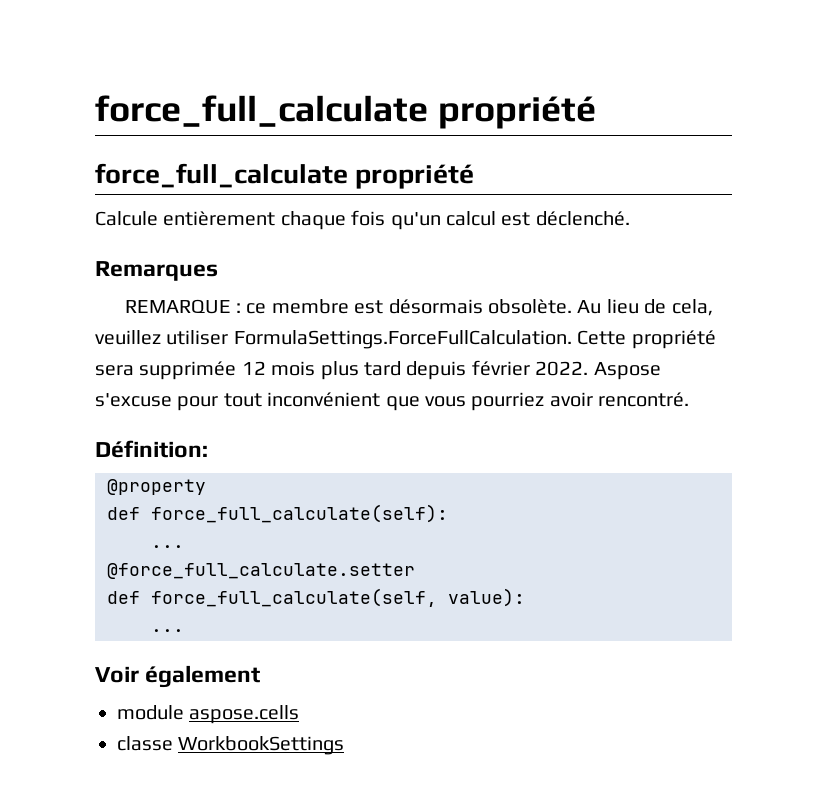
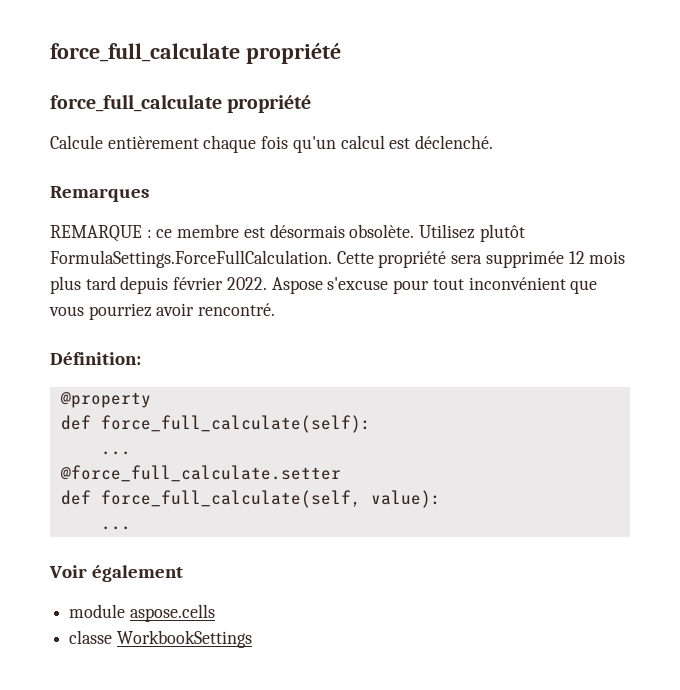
- Au lieu de cela, veuillez utiliser FormulaSettings.ForceFullCalculation. Cette propriété sera supprimée 12 mois plus tard depuis février 2022.
+ Utilisez plutôt FormulaSettings.ForceFullCalculation. Cette propriété sera supprimée 12 mois plus tard depuis février 2022.

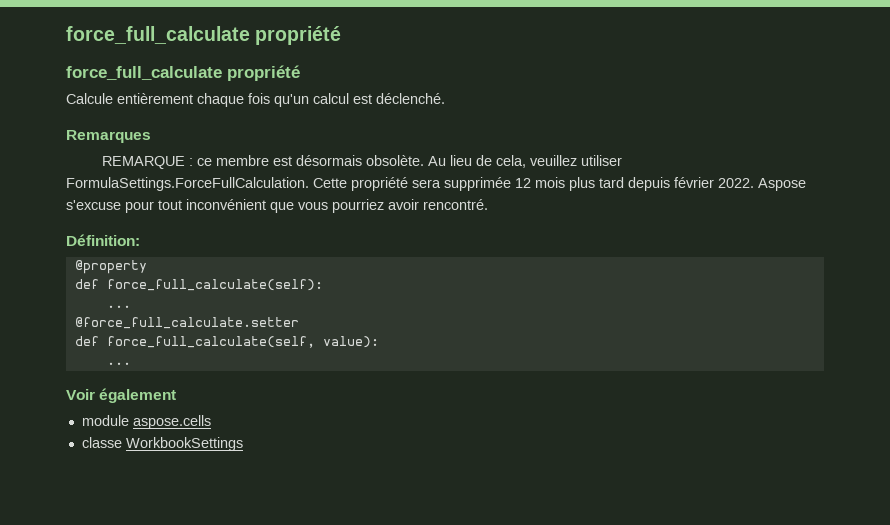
- Utilisez plutôt FormulaSettings.ForceFullCalculation. Cette propriété sera supprimée 12 mois plus tard depuis février 2022.
+ Au lieu de cela, veuillez utiliser FormulaSettings.ForceFullCalculation. Cette propriété sera supprimée 12 mois plus tard depuis février 2022.

